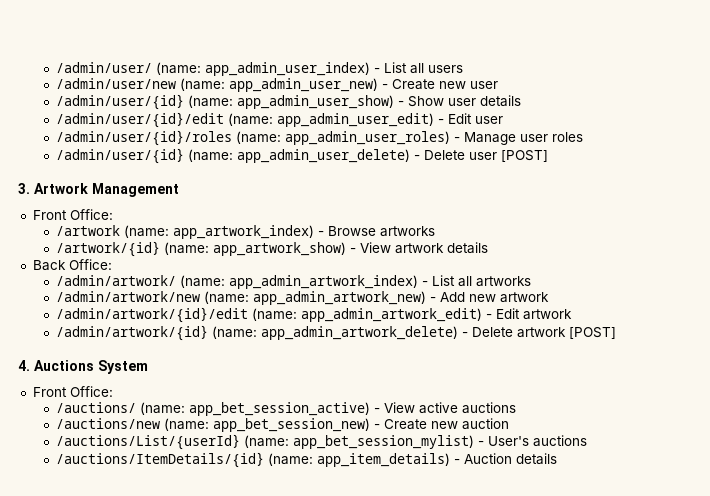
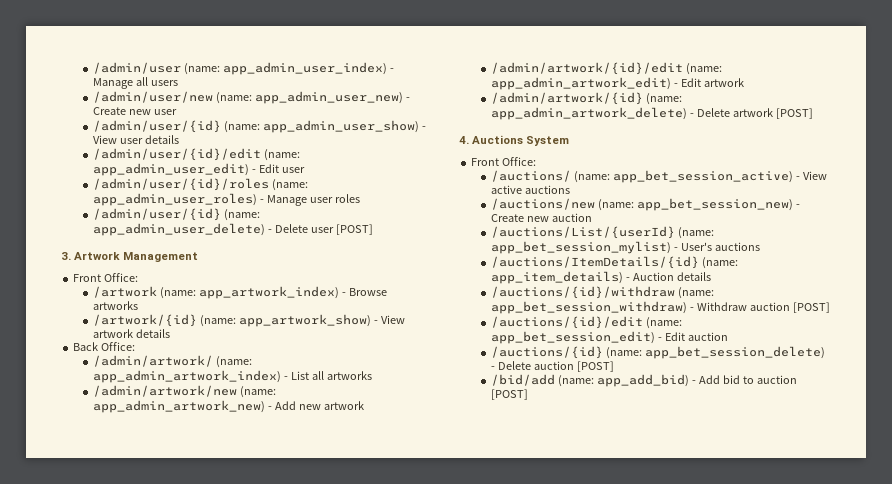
- /admin/user/ (name: app_admin_user_index) - List all users
+ /admin/user (name: app_admin_user_index) - Manage all users
- /admin/user/{id} (name: app_admin_user_show) - Show user details
+ /admin/user/{id} (name: app_admin_user_show) - View user details
+ /auctions/{id}/withdraw (name: app_bet_session_withdraw) - Withdraw auction [POST]
+ /auctions/{id}/edit (name: app_bet_session_edit) - Edit auction
+ /auctions/{id} (name: app_bet_session_delete) - Delete auction [POST]
+ /bid/add (name: app_add_bid) - Add bid to auction [POST]

